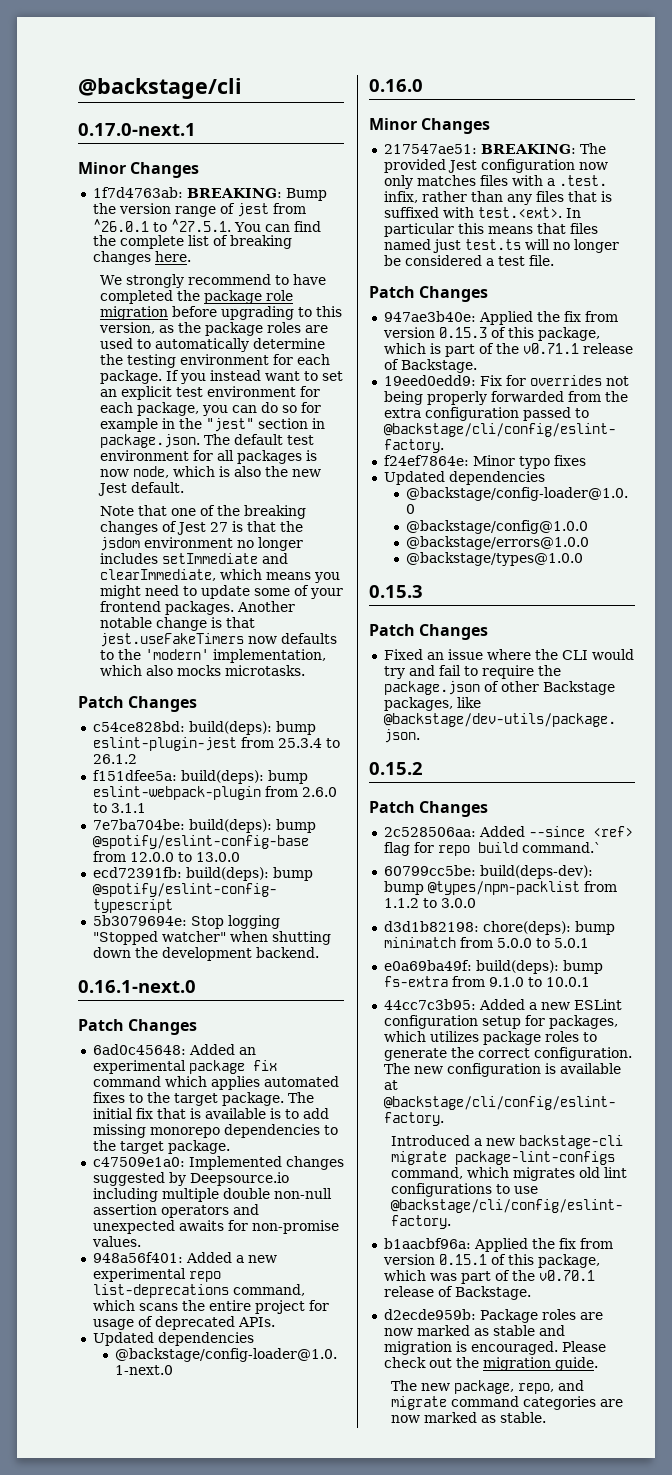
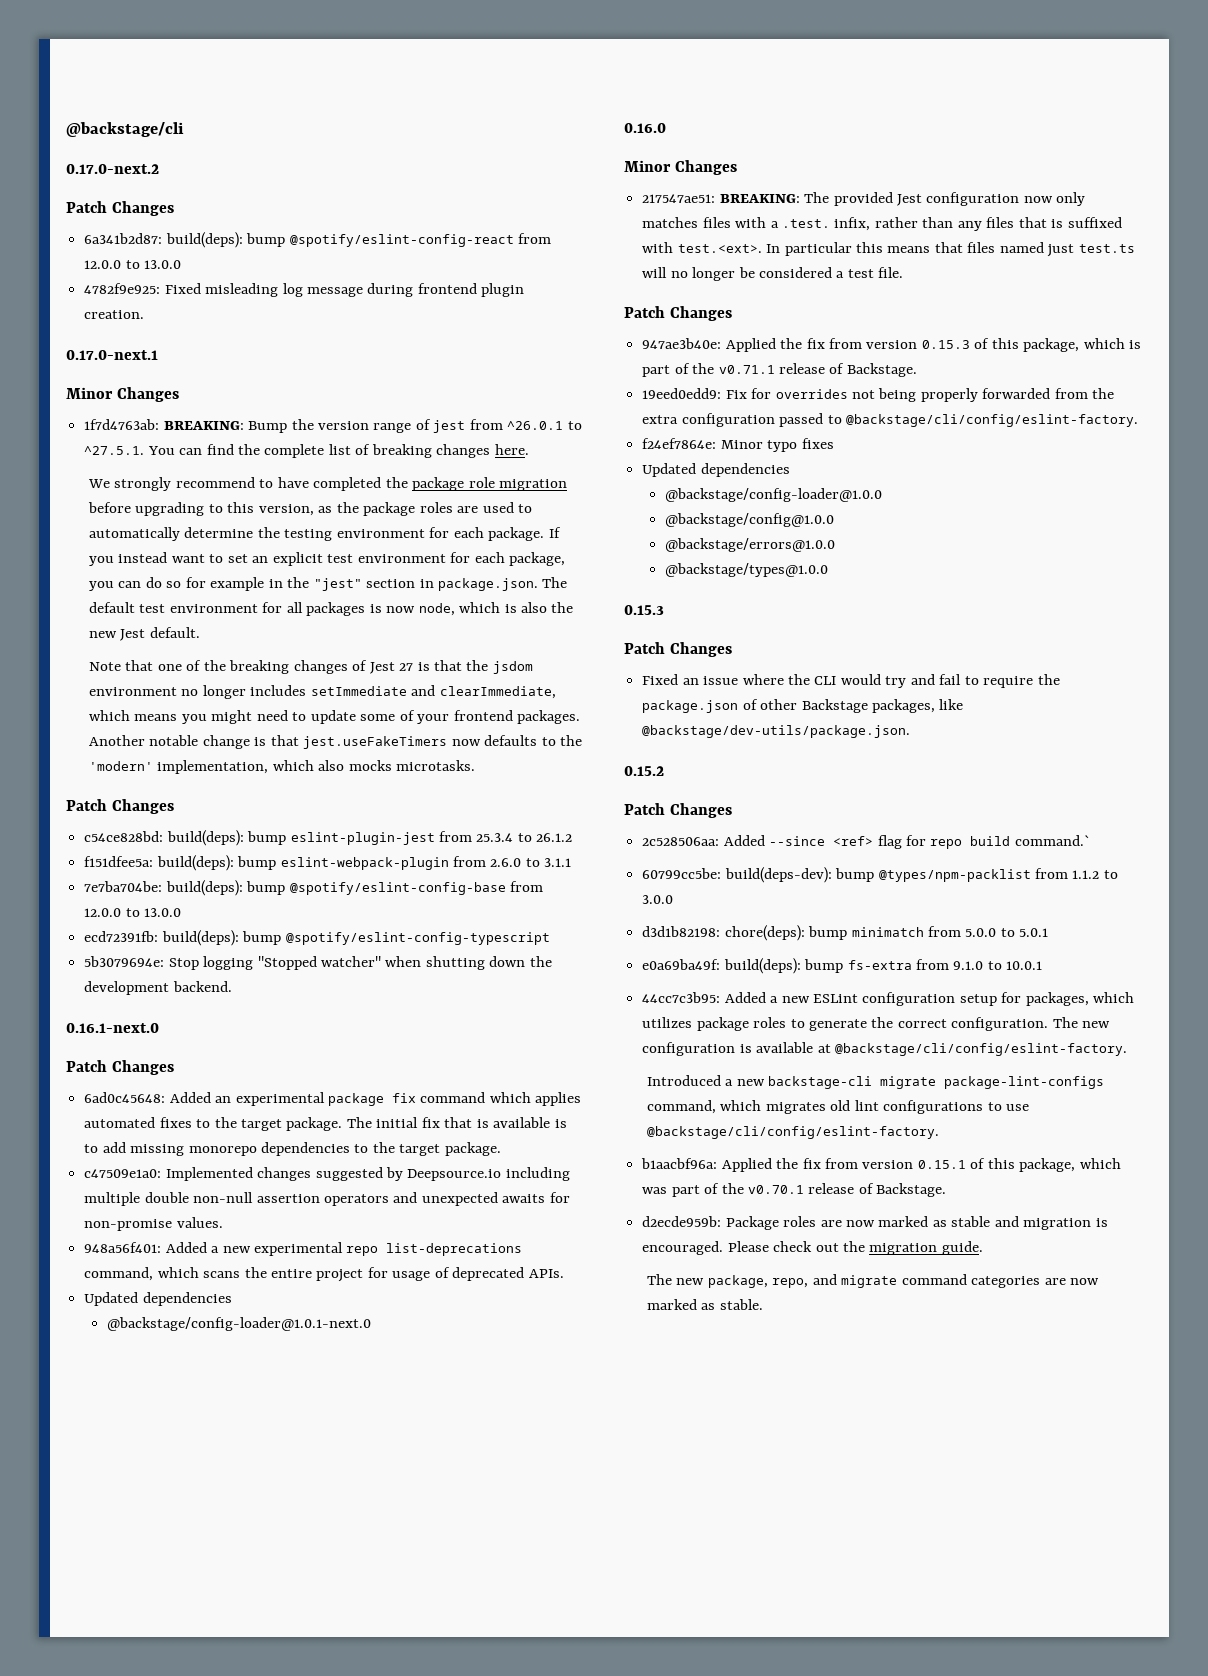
+ 0.17.0-next.2
+ Patch Changes
+ 6a341b2d87: build(deps): bump @spotify/eslint-config-react from 12.0.0 to 13.0.0
+ 4782f9e925: Fixed misleading log message during frontend plugin creation.

